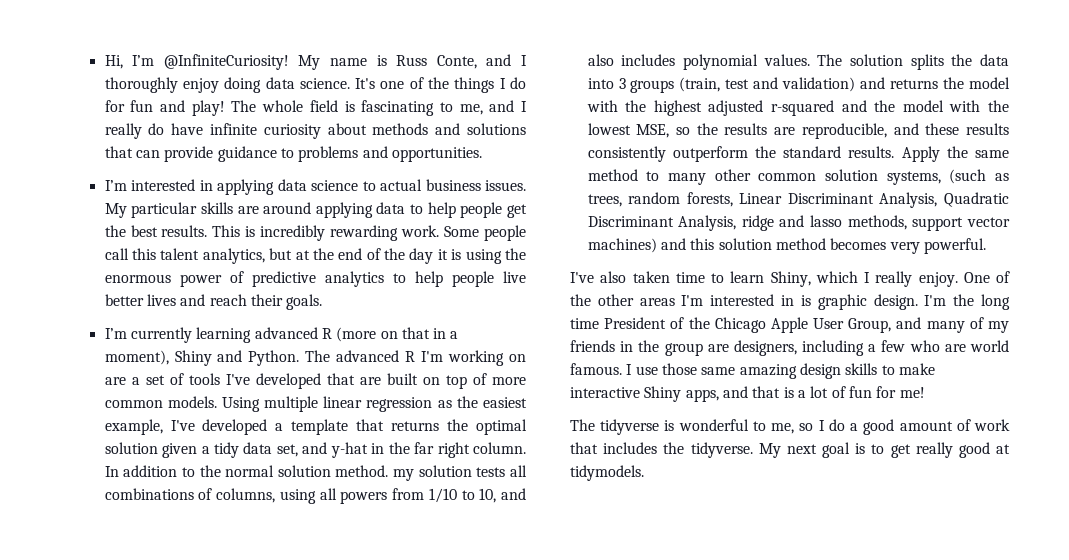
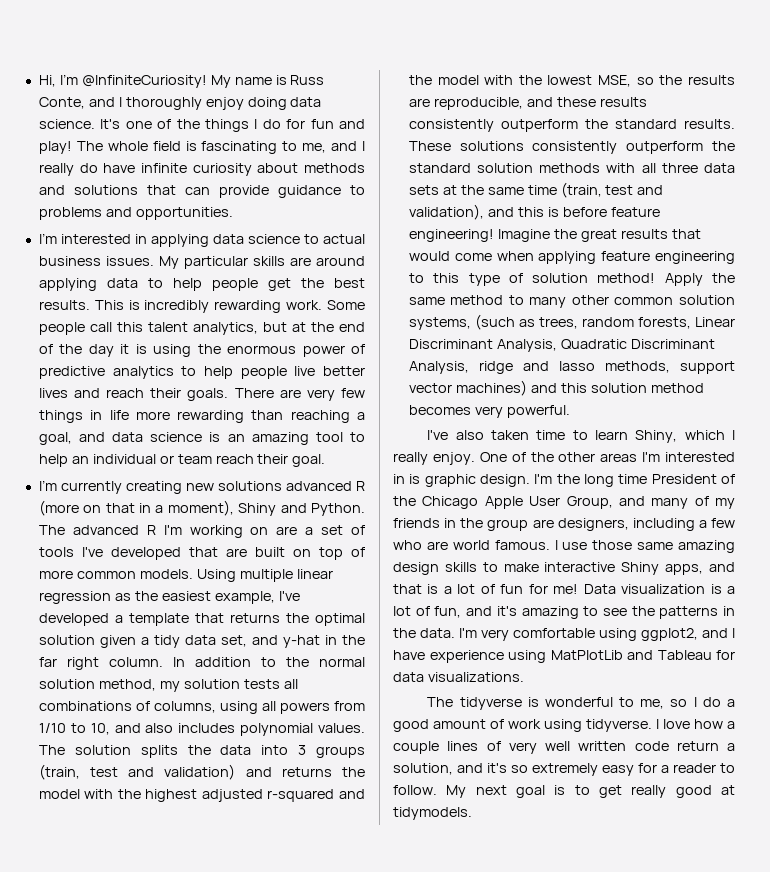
+ There are very few things in life more rewarding than reaching a goal, and data science is an amazing tool to help an individual or team reach their goal.
- I’m currently learning advanced R (more on that in a moment), Shiny and Python.
+ I’m currently creating new solutions advanced R (more on that in a moment), Shiny and Python.
- In addition to the normal solution method. my solution tests all combinations of columns, using all powers from 1/10 to 10, and also includes polynomial values.
+ In addition to the normal solution method, my solution tests all combinations of columns, using all powers from 1/10 to 10, and also includes polynomial values.
+ These solutions consistently outperform the standard solution methods with all three data sets at the same time (train, test and validation), and this is before feature engineering! Imagine the great results that would come when applying feature engineering to this type of solution method!
+ Data visualization is a lot of fun, and it's amazing to see the patterns in the data. I'm very comfortable using ggplot2, and I have experience using MatPlotLib and Tableau for data visualizations.
- The tidyverse is wonderful to me, so I do a good amount of work that includes the tidyverse.
+ The tidyverse is wonderful to me, so I do a good amount of work using tidyverse. I love how a couple lines of very well written code return a solution, and it's so extremely easy for a reader to follow.

